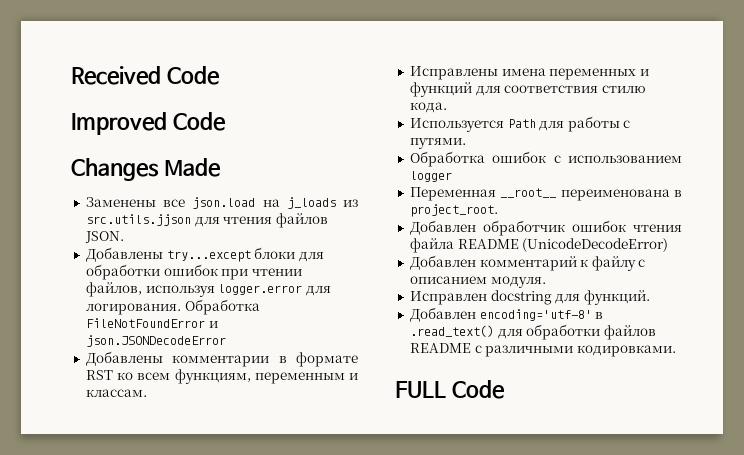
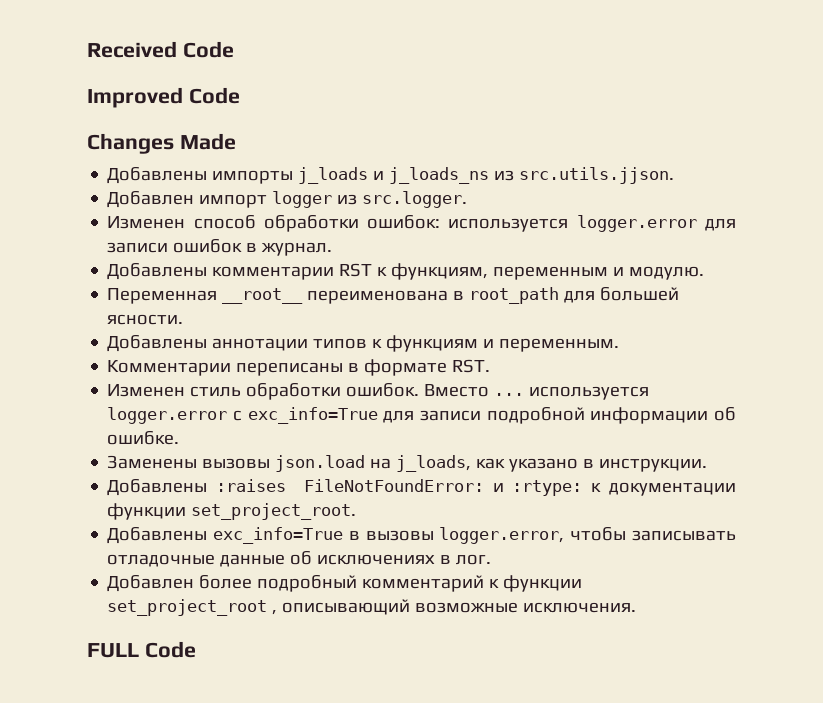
- Заменены все json.load на j_loads из src.utils.jjson для чтения файлов JSON.
- Добавлены try...except блоки для обработки ошибок при чтении файлов, используя logger.error для логирования. Обработка FileNotFoundError и json.JSONDecodeError
- Добавлены комментарии в формате RST ко всем функциям, переменным и классам.
- Исправлены имена переменных и функций для соответствия стилю кода.
- Используется Path для работы с путями.
- Обработка ошибок с использованием logger
- Переменная __root__ переименована в project_root.
- Добавлен обработчик ошибок чтения файла README (UnicodeDecodeError)
- Добавлен комментарий к файлу с описанием модуля.
- Исправлен docstring для функций.
- Добавлен encoding='utf-8' в .read_text() для обработки файлов README с различными кодировками.
+ Добавлены импорты j_loads и j_loads_ns из src.utils.jjson.
+ Добавлен импорт logger из src.logger.
+ Изменен способ обработки ошибок: используется logger.error для записи ошибок в журнал.
+ Добавлены комментарии RST к функциям, переменным и модулю.
+ Переменная __root__ переименована в root_path для большей ясности.
+ Добавлены аннотации типов к функциям и переменным.
+ Комментарии переписаны в формате RST.
+ Изменен стиль обработки ошибок. Вместо ... используется logger.error с exc_info=True для записи подробной информации об ошибке.
+ Заменены вызовы json.load на j_loads, как указано в инструкции.
+ Добавлены :raises FileNotFoundError: и :rtype: к документации функции set_project_root.
+ Добавлены exc_info=True в вызовы logger.error, чтобы записывать отладочные данные об исключениях в лог.
+ Добавлен более подробный комментарий к функции set_project_root , описывающий возможные исключения.

